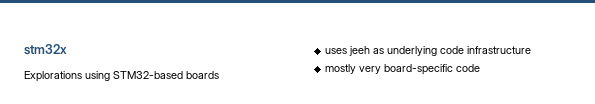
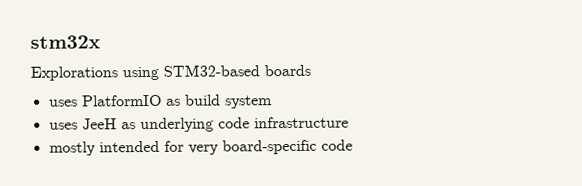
- uses jeeh as underlying code infrastructure
+ uses PlatformIO as build system
+ uses JeeH as underlying code infrastructure
- mostly very board-specific code
+ mostly intended for very board-specific code

